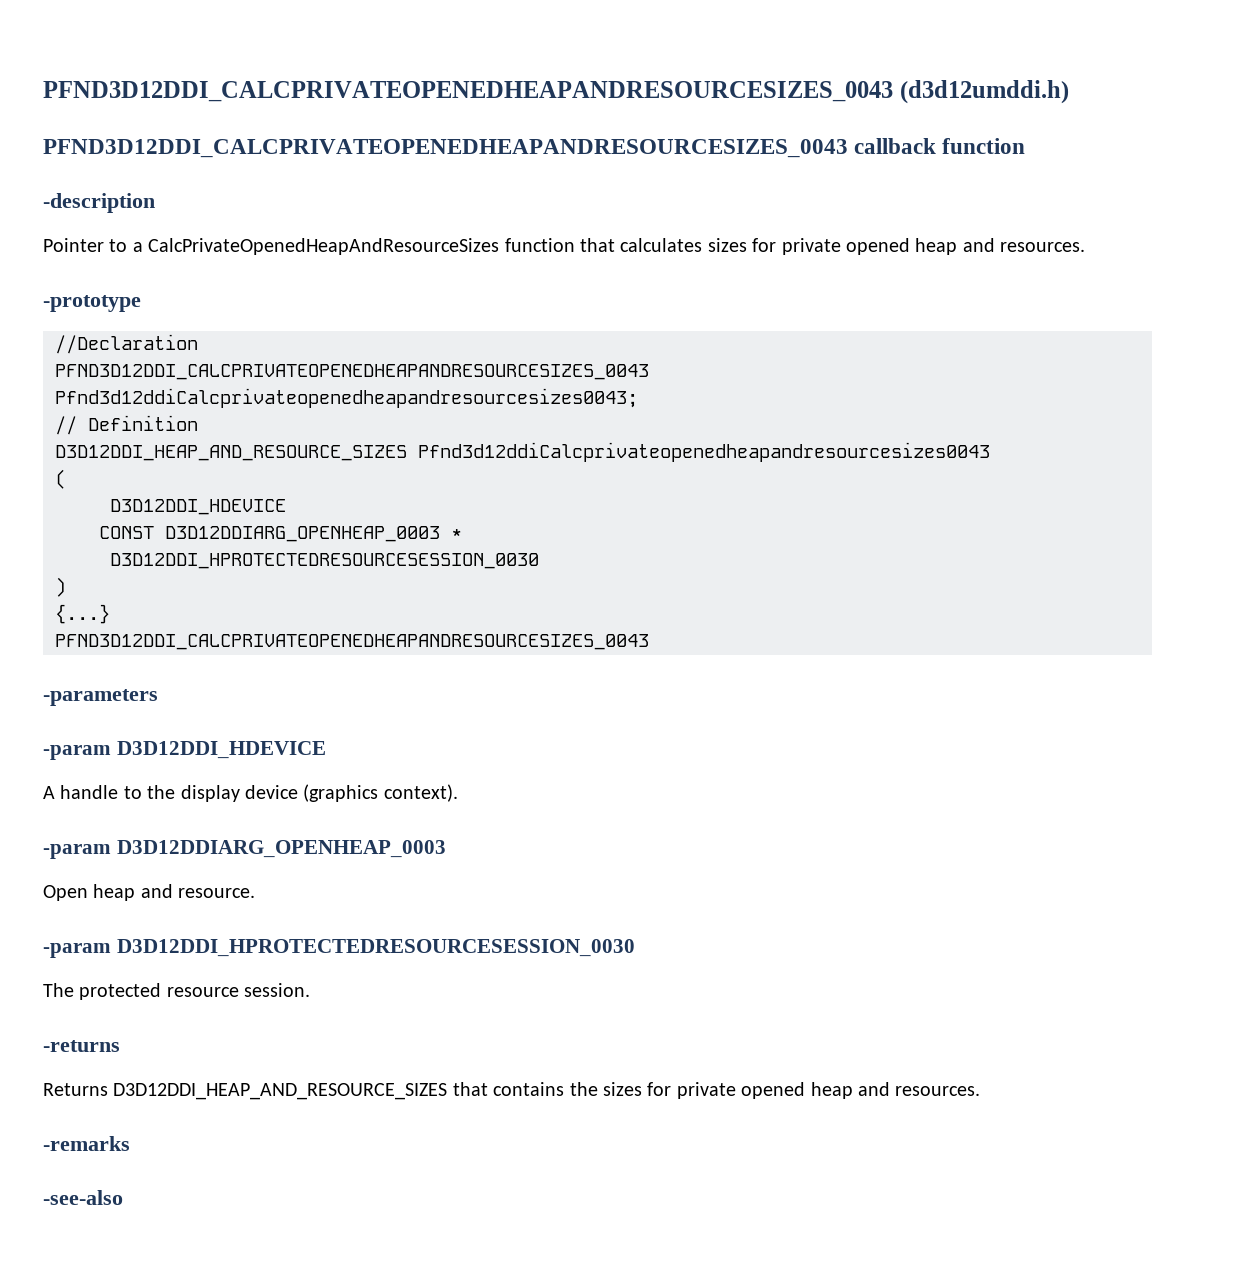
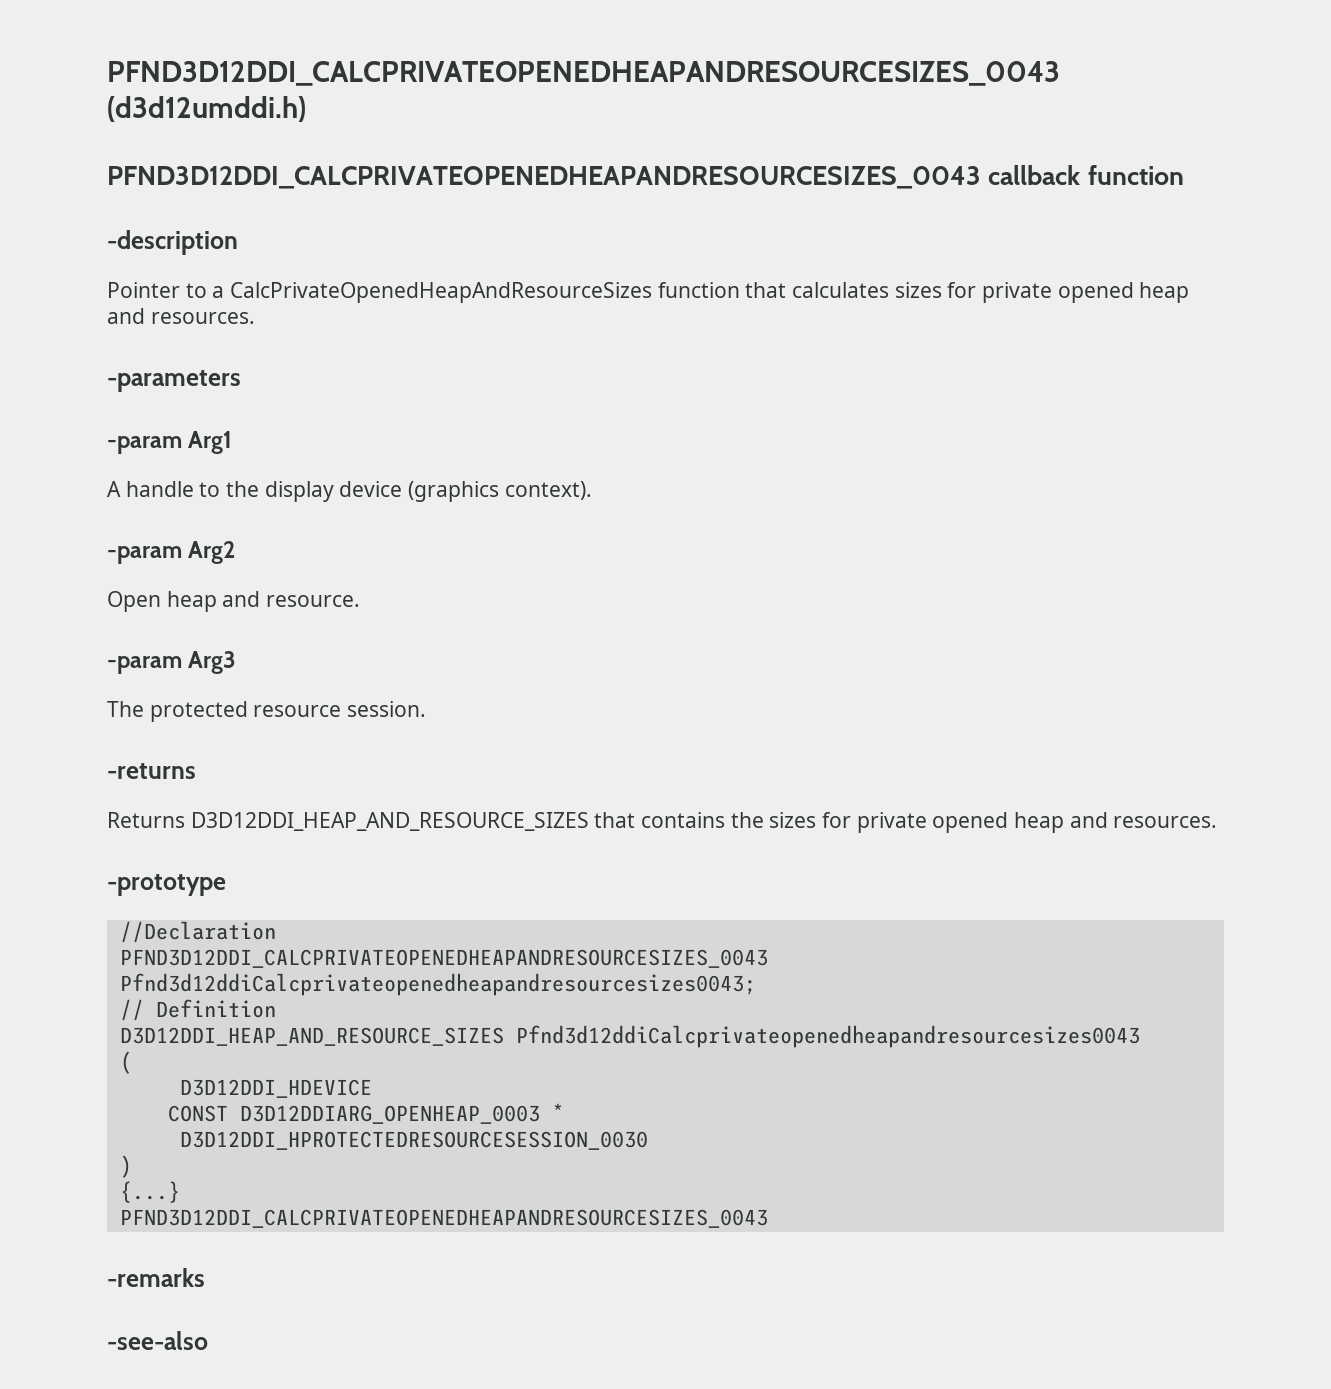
+ -parameters
+ -param Arg1
+ A handle to the display device (graphics context).
+ -param Arg2
+ Open heap and resource.
+ -param Arg3
+ The protected resource session.
+ -returns
+ Returns D3D12DDI_HEAP_AND_RESOURCE_SIZES that contains the sizes for private opened heap and resources.
- -parameters
- -param D3D12DDI_HDEVICE
- A handle to the display device (graphics context).
- -param D3D12DDIARG_OPENHEAP_0003
- Open heap and resource.
- -param D3D12DDI_HPROTECTEDRESOURCESESSION_0030
- The protected resource session.
- -returns
- Returns D3D12DDI_HEAP_AND_RESOURCE_SIZES that contains the sizes for private opened heap and resources.

